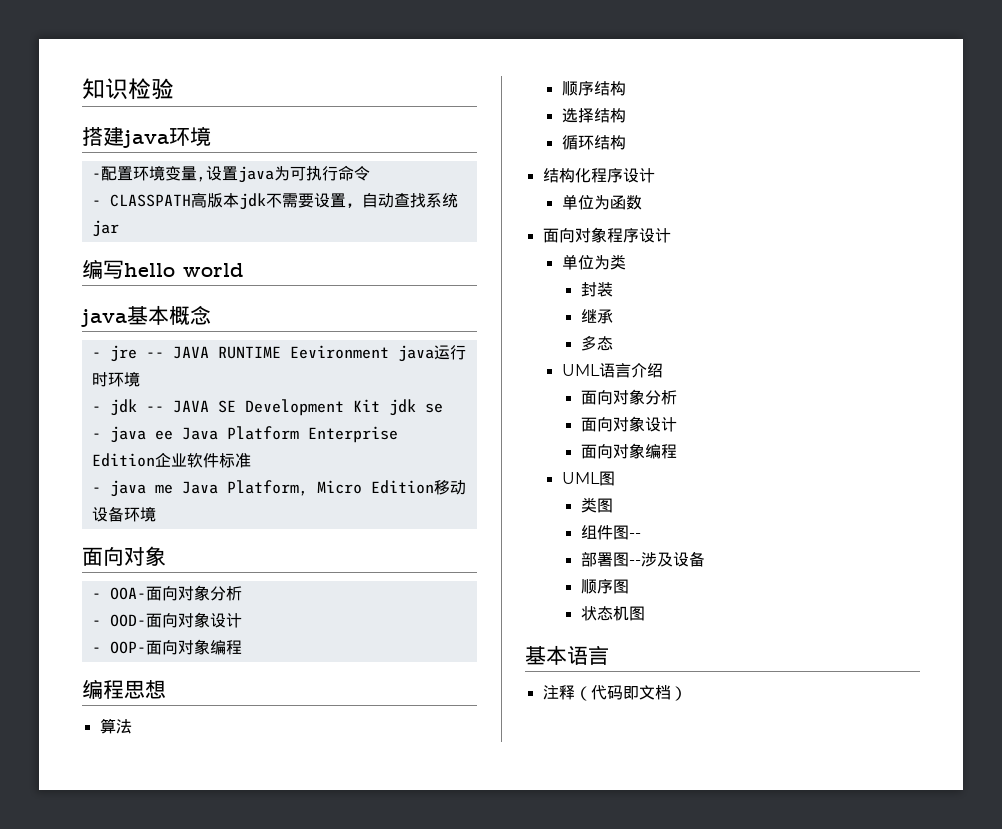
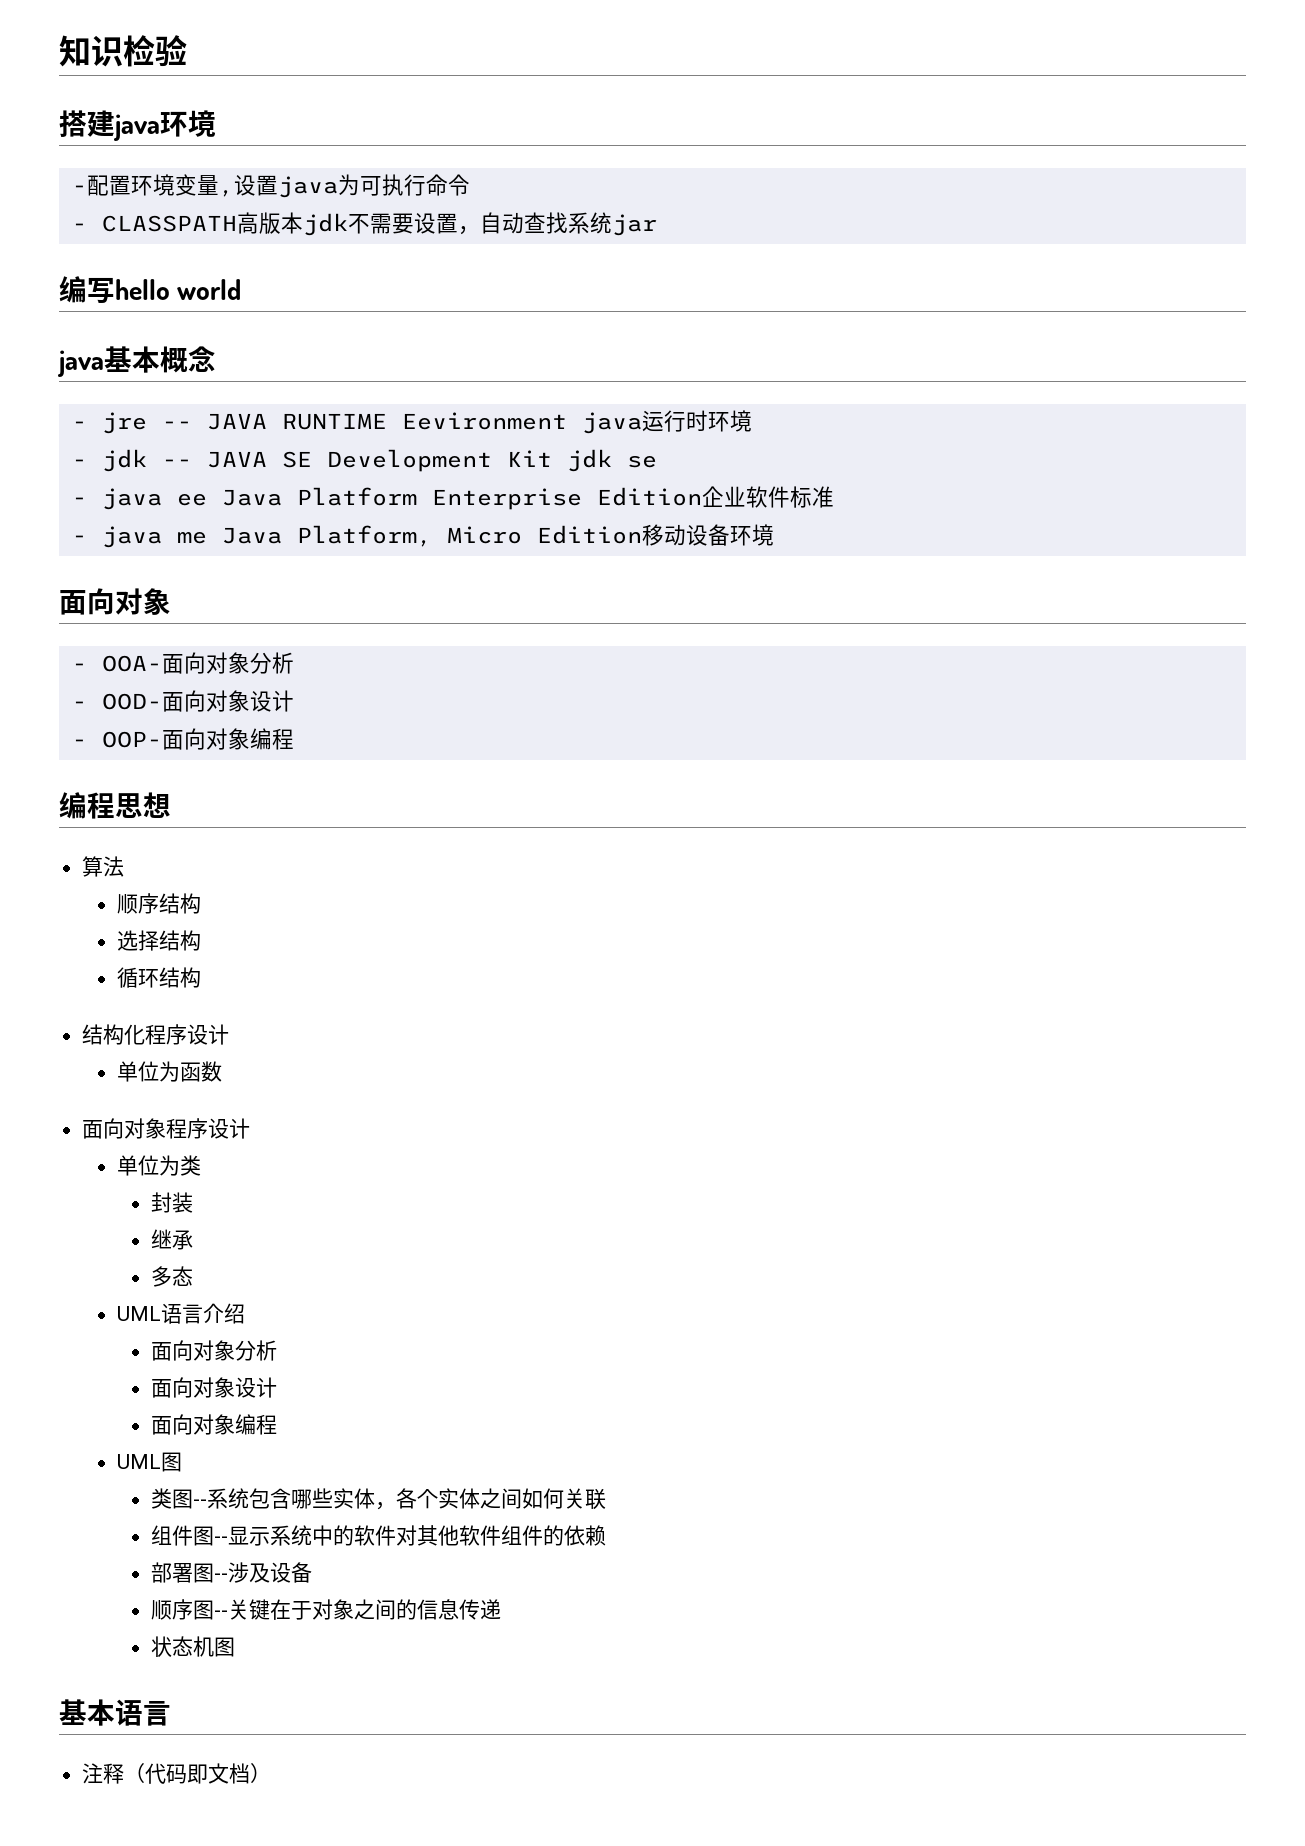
- 类图
- 组件图--
+ 类图--系统包含哪些实体，各个实体之间如何关联
+ 组件图--显示系统中的软件对其他软件组件的依赖
- 顺序图
+ 顺序图--关键在于对象之间的信息传递

